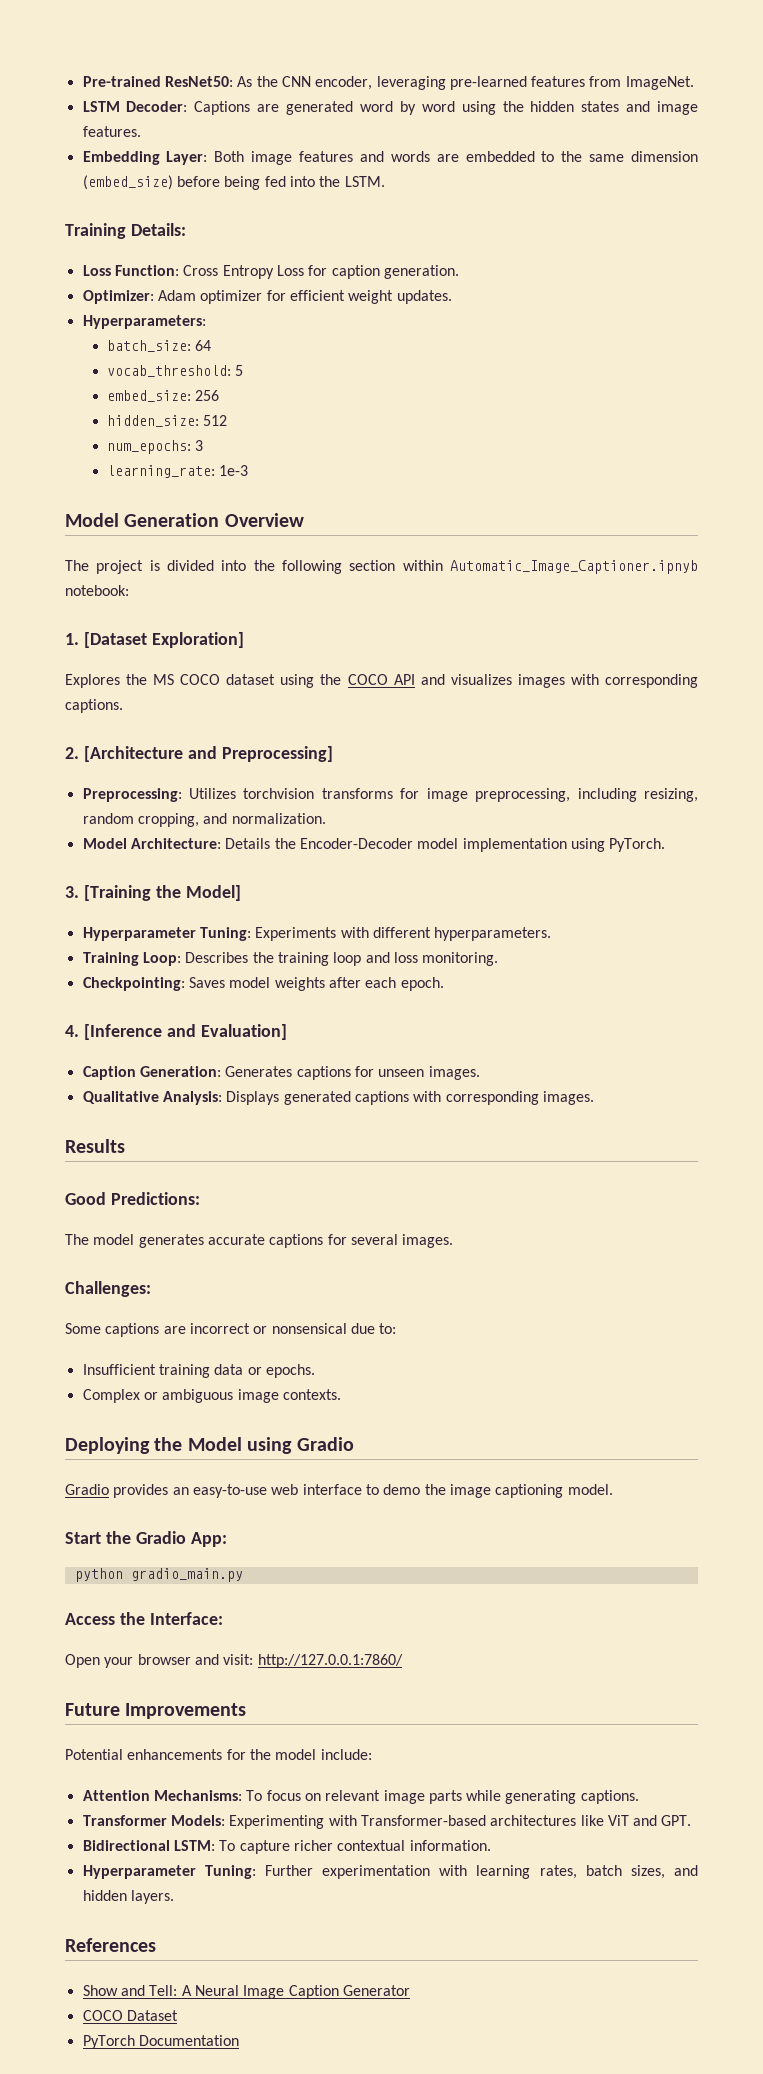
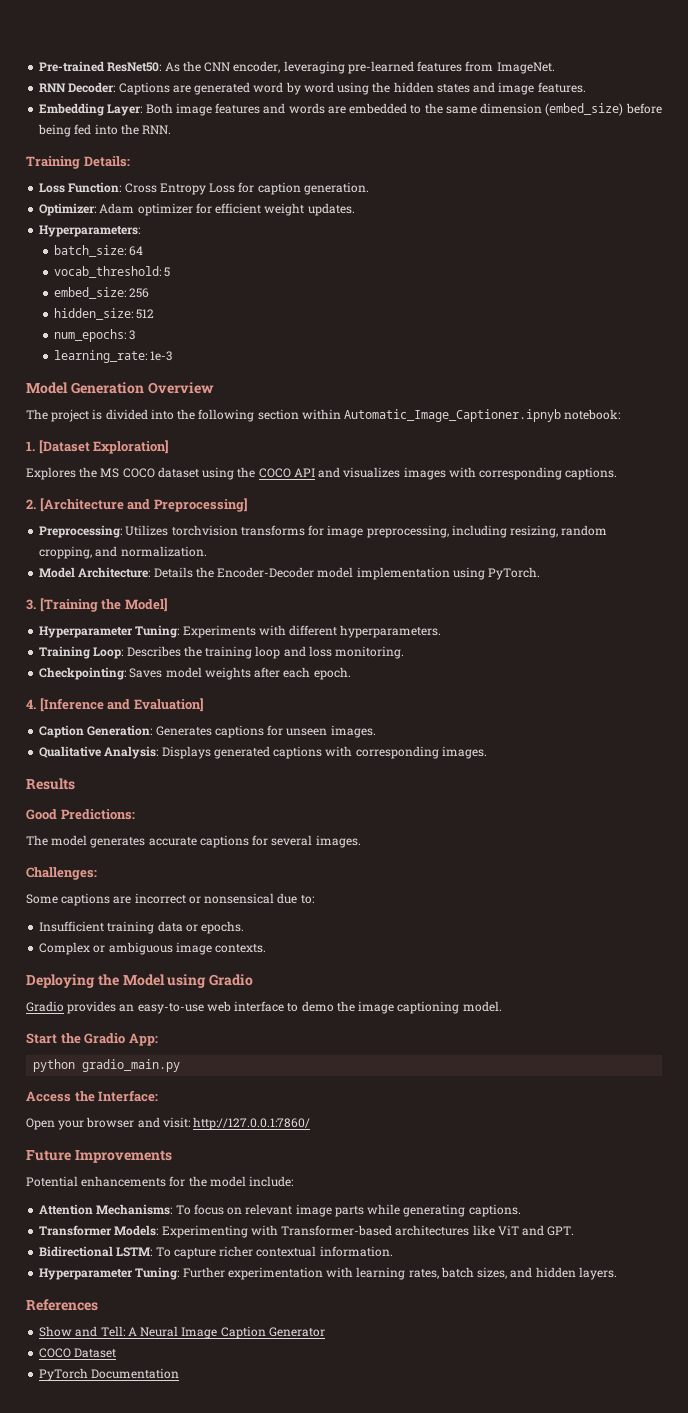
- LSTM Decoder: Captions are generated word by word using the hidden states and image features.
+ RNN Decoder: Captions are generated word by word using the hidden states and image features.
- Embedding Layer: Both image features and words are embedded to the same dimension (embed_size) before being fed into the LSTM.
+ Embedding Layer: Both image features and words are embedded to the same dimension (embed_size) before being fed into the RNN.

